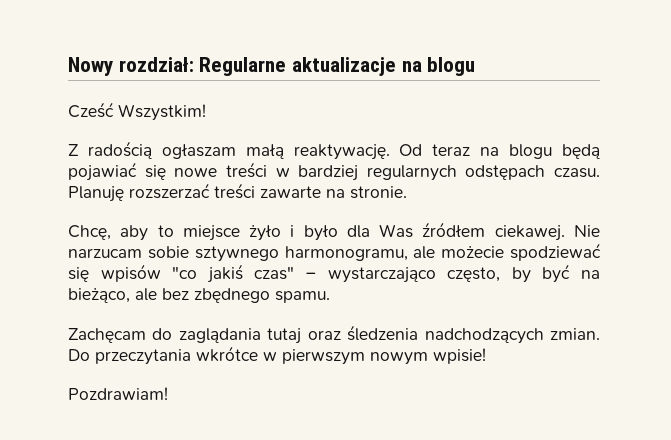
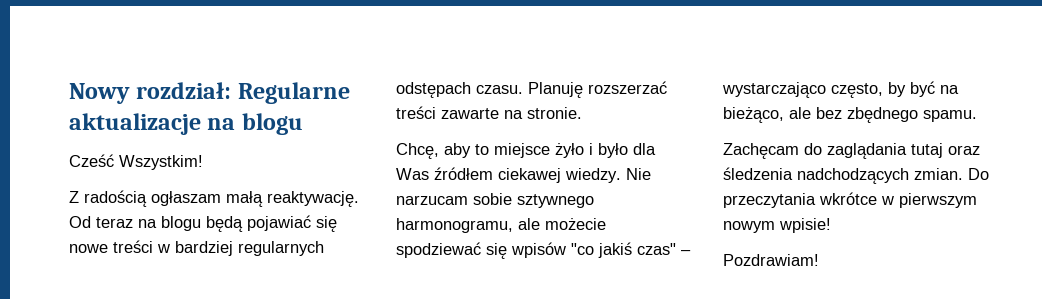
- Chcę, aby to miejsce żyło i było dla Was źródłem ciekawej.
+ Chcę, aby to miejsce żyło i było dla Was źródłem ciekawej wiedzy.

